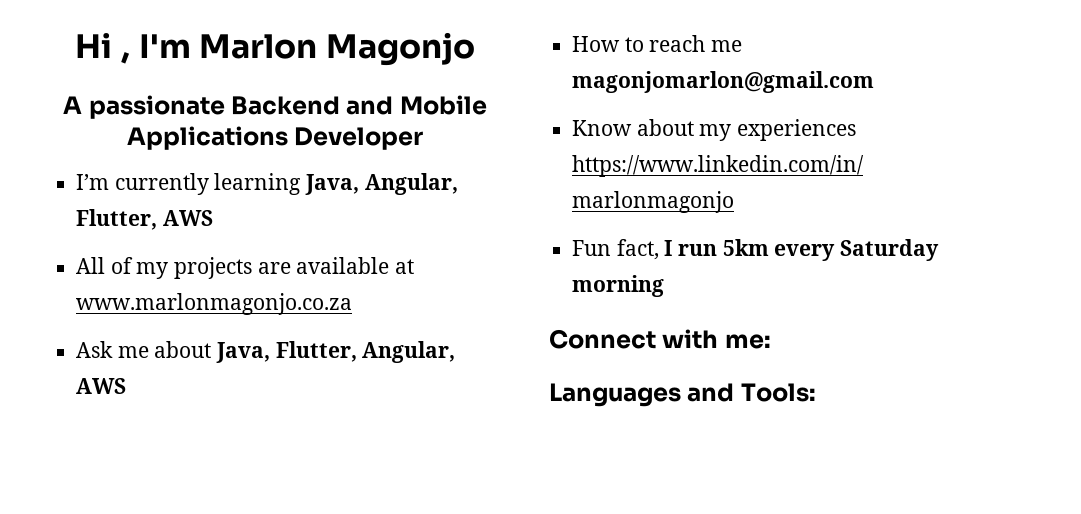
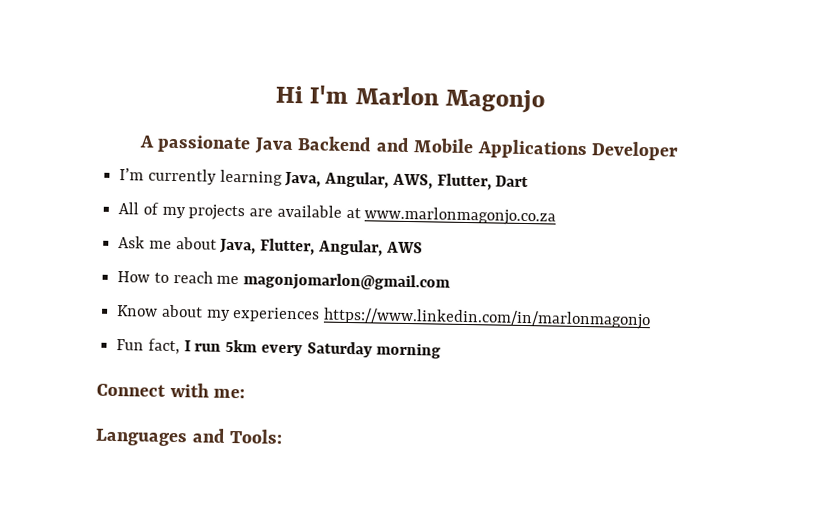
- Hi , I'm Marlon Magonjo
+ Hi I'm Marlon Magonjo
- A passionate Backend and Mobile Applications Developer
+ A passionate Java Backend and Mobile Applications Developer
- I’m currently learning Java, Angular, Flutter, AWS
+ I’m currently learning Java, Angular, AWS, Flutter, Dart

